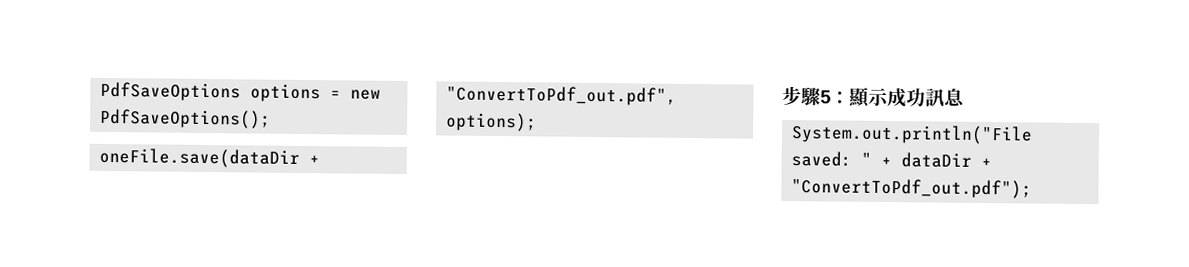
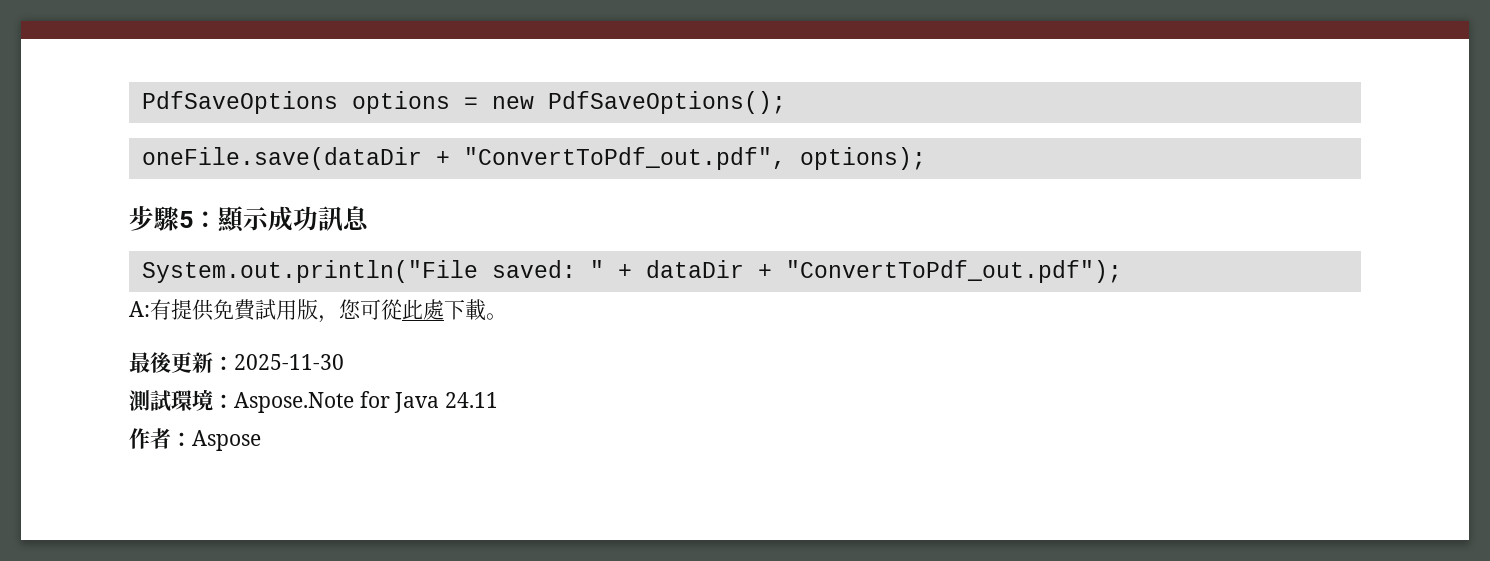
+ A:有提供免費試用版，您可從此處下載。
+ 最後更新：2025-11-30
+ 測試環境：Aspose.Note for Java 24.11
+ 作者：Aspose

